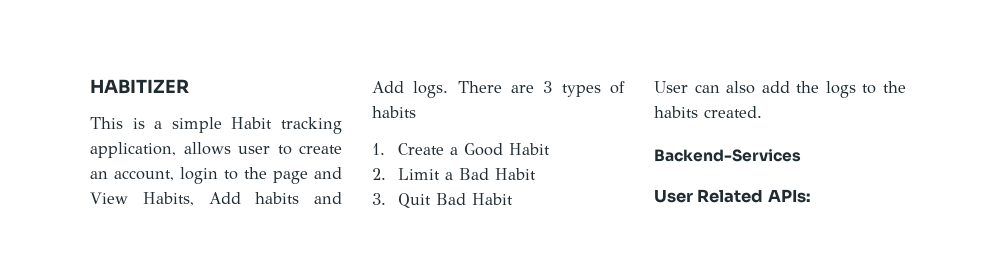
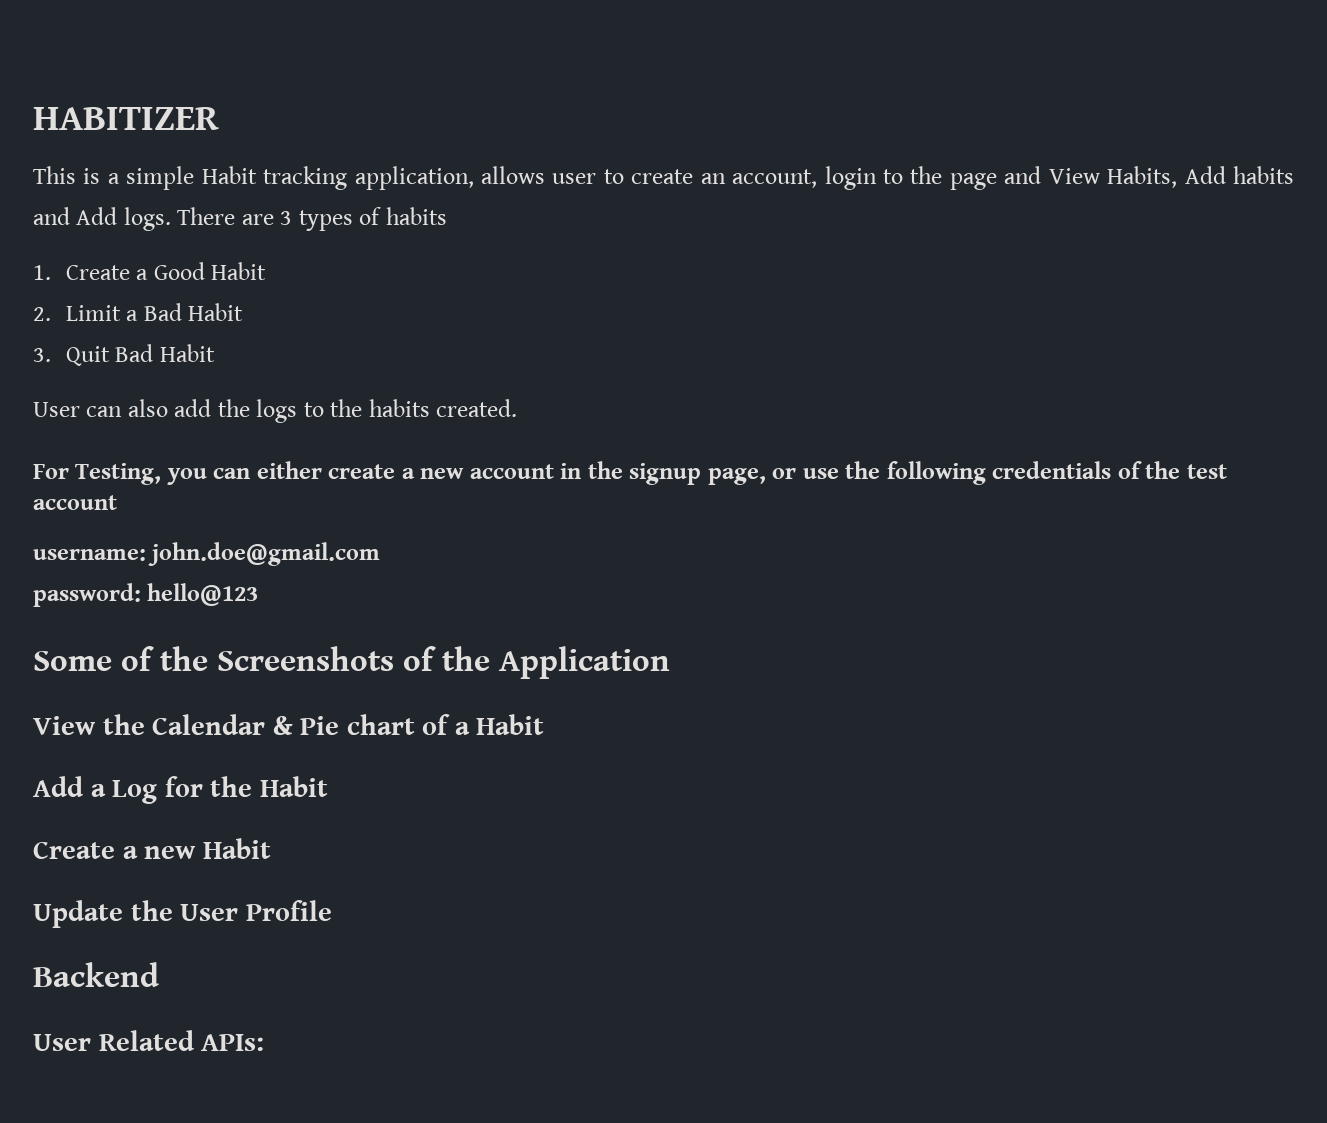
- Backend-Services
+ For Testing, you can either create a new account in the signup page, or use the following credentials of the test account
+ username: john.doe@gmail.com
+ password: hello@123
+ Some of the Screenshots of the Application
+ View the Calendar & Pie chart of a Habit
+ Add a Log for the Habit
+ Create a new Habit
+ Update the User Profile
+ Backend

